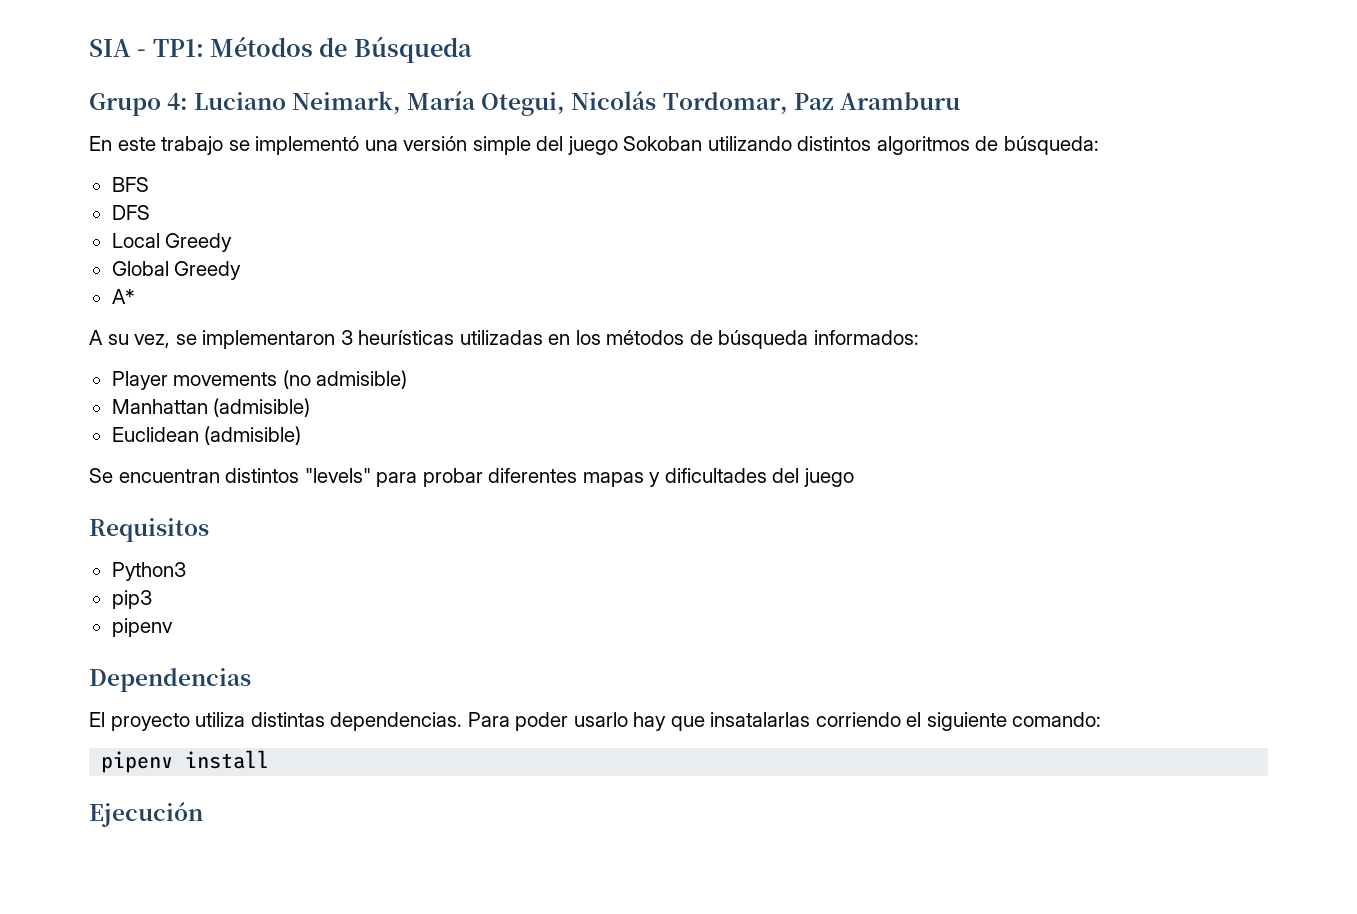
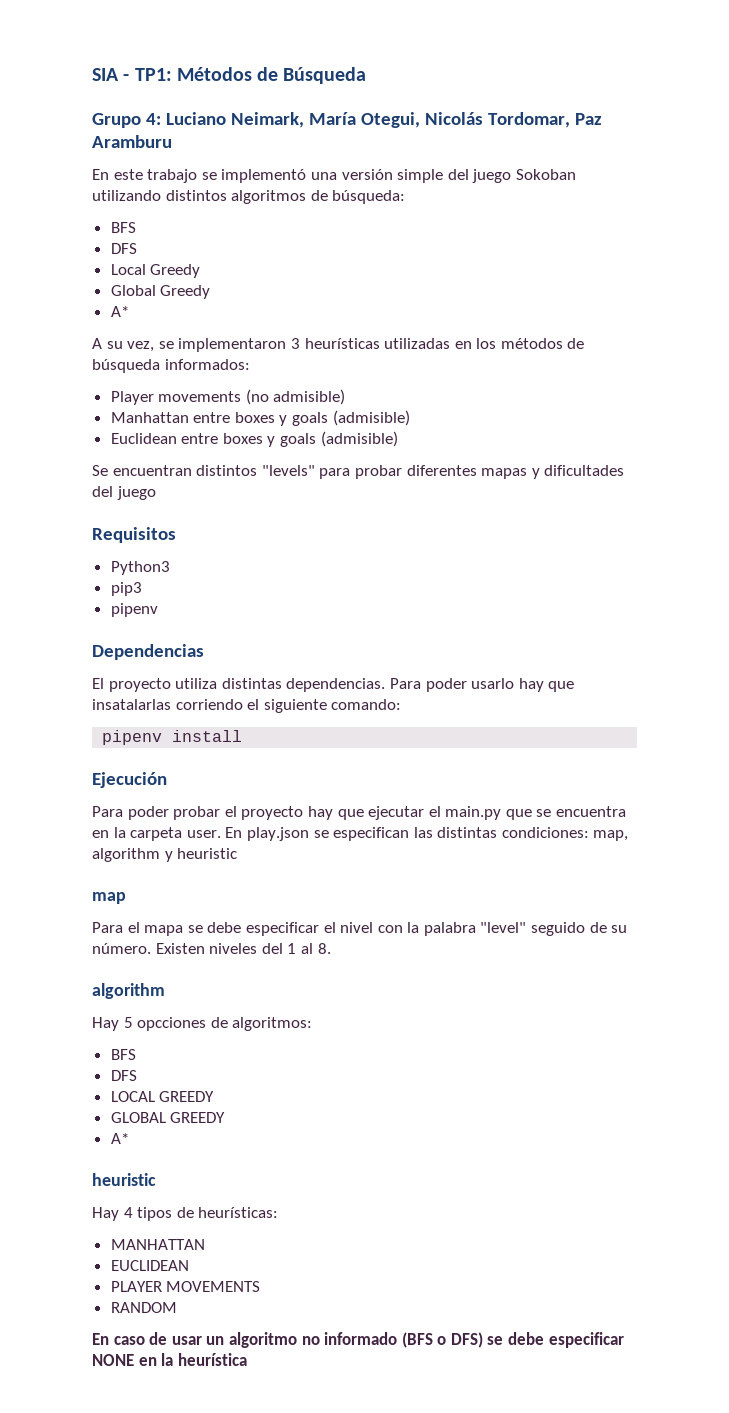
- Manhattan (admisible)
- Euclidean (admisible)
+ Manhattan entre boxes y goals (admisible)
+ Euclidean entre boxes y goals (admisible)
+ Para poder probar el proyecto hay que ejecutar el main.py que se encuentra en la carpeta user. En play.json se especifican las distintas condiciones: map, algorithm y heuristic
+ map
+ Para el mapa se debe especificar el nivel con la palabra "level" seguido de su número. Existen niveles del 1 al 8.
+ algorithm
+ Hay 5 opcciones de algoritmos:
+ BFS
+ DFS
+ LOCAL GREEDY
+ GLOBAL GREEDY
+ A*
+ heuristic
+ Hay 4 tipos de heurísticas:
+ MANHATTAN
+ EUCLIDEAN
+ PLAYER MOVEMENTS
+ RANDOM
+ En caso de usar un algoritmo no informado (BFS o DFS) se debe especificar NONE en la heurística

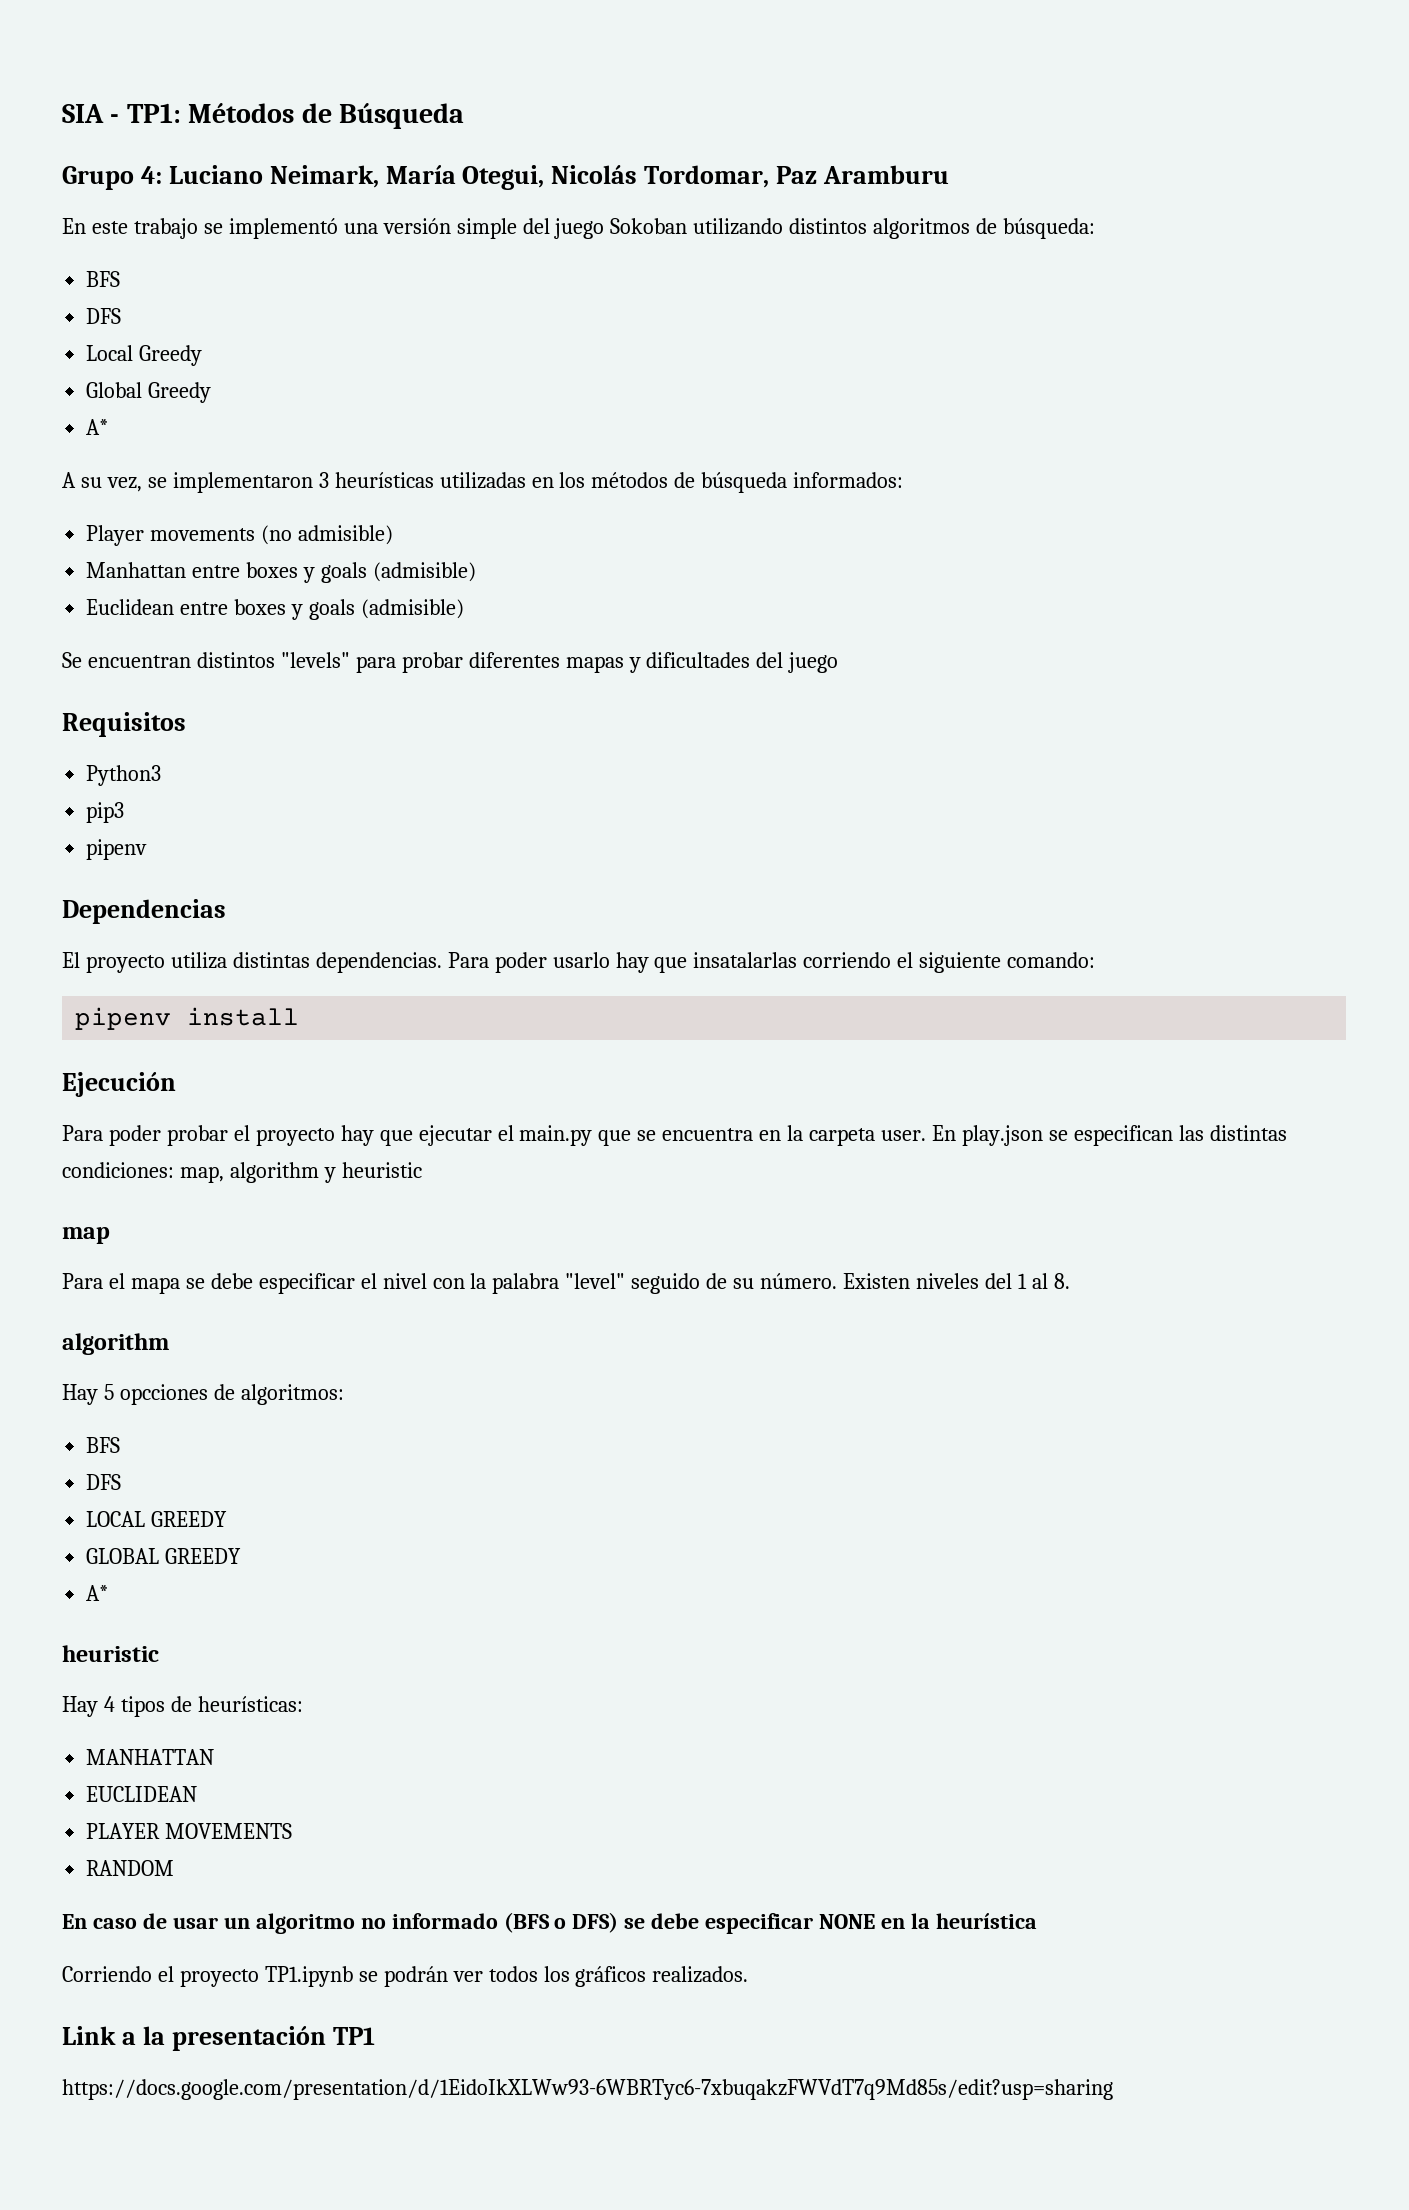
+ Corriendo el proyecto TP1.ipynb se podrán ver todos los gráficos realizados.
+ Link a la presentación TP1
+ https://docs.google.com/presentation/d/1EidoIkXLWw93-6WBRTyc6-7xbuqakzFWVdT7q9Md85s/edit?usp=sharing

